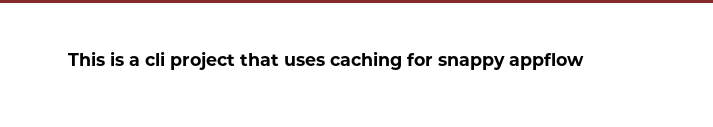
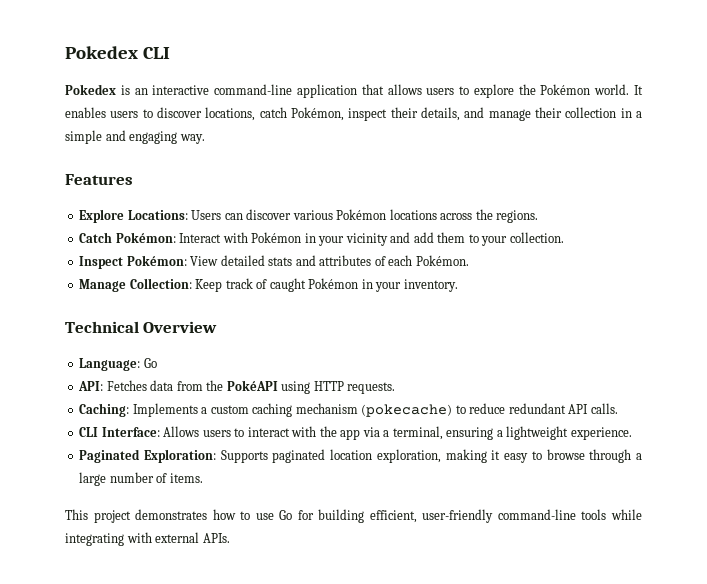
- This is a cli project that uses caching for snappy appflow
+ Pokedex CLI
+ Pokedex is an interactive command-line application that allows users to explore the Pokémon world. It enables users to discover locations, catch Pokémon, inspect their details, and manage their collection in a simple and engaging way.
+ Features
+ Explore Locations: Users can discover various Pokémon locations across the regions.
+ Catch Pokémon: Interact with Pokémon in your vicinity and add them to your collection.
+ Inspect Pokémon: View detailed stats and attributes of each Pokémon.
+ Manage Collection: Keep track of caught Pokémon in your inventory.
+ Technical Overview
+ Language: Go
+ API: Fetches data from the PokéAPI using HTTP requests.
+ Caching: Implements a custom caching mechanism (pokecache) to reduce redundant API calls.
+ CLI Interface: Allows users to interact with the app via a terminal, ensuring a lightweight experience.
+ Paginated Exploration: Supports paginated location exploration, making it easy to browse through a large number of items.
+ This project demonstrates how to use Go for building efficient, user-friendly command-line tools while integrating with external APIs.

